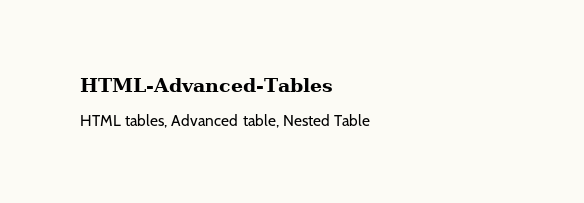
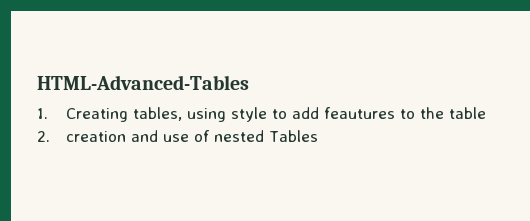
- HTML tables, Advanced table, Nested Table
+ 1. Creating tables, using style to add feautures to the table
+ 2. creation and use of nested Tables

